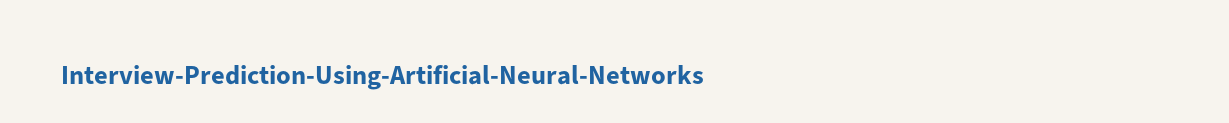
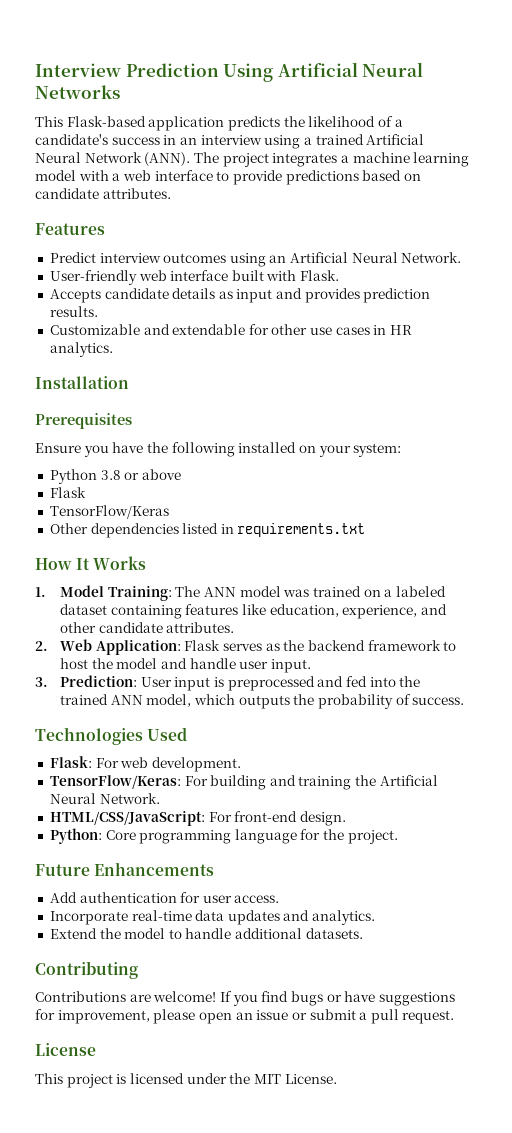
- Interview-Prediction-Using-Artificial-Neural-Networks
+ Interview Prediction Using Artificial Neural Networks
+ This Flask-based application predicts the likelihood of a candidate's success in an interview using a trained Artificial Neural Network (ANN). The project integrates a machine learning model with a web interface to provide predictions based on candidate attributes.
+ Features
+ Predict interview outcomes using an Artificial Neural Network.
+ User-friendly web interface built with Flask.
+ Accepts candidate details as input and provides prediction results.
+ Customizable and extendable for other use cases in HR analytics.
+ Installation
+ Prerequisites
+ Ensure you have the following installed on your system:
+ Python 3.8 or above
+ Flask
+ TensorFlow/Keras
+ Other dependencies listed in requirements.txt
+ How It Works
+ 1. Model Training: The ANN model was trained on a labeled dataset containing features like education, experience, and other candidate attributes.
+ 2. Web Application: Flask serves as the backend framework to host the model and handle user input.
+ 3. Prediction: User input is preprocessed and fed into the trained ANN model, which outputs the probability of success.
+ Technologies Used
+ Flask: For web development.
+ TensorFlow/Keras: For building and training the Artificial Neural Network.
+ HTML/CSS/JavaScript: For front-end design.
+ Python: Core programming language for the project.
+ Future Enhancements
+ Add authentication for user access.
+ Incorporate real-time data updates and analytics.
+ Extend the model to handle additional datasets.
+ Contributing
+ Contributions are welcome! If you find bugs or have suggestions for improvement, please open an issue or submit a pull request.
+ License
+ This project is licensed under the MIT License.

